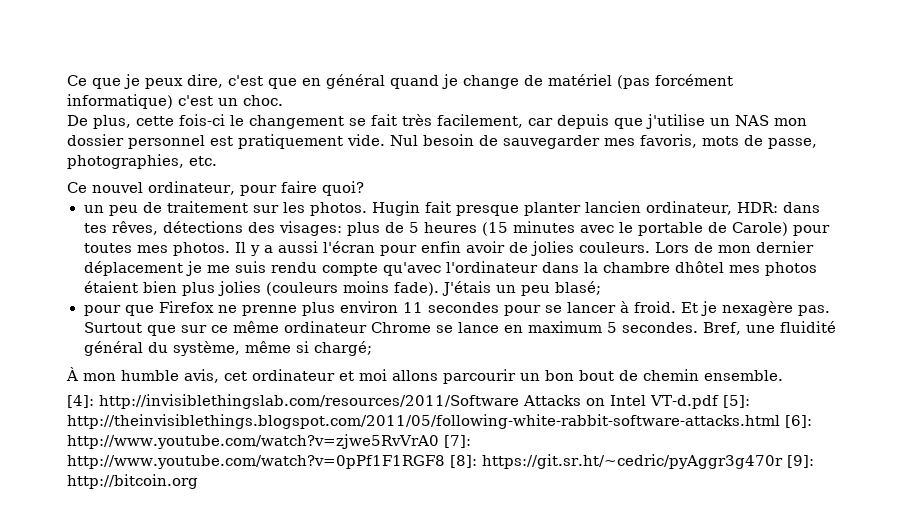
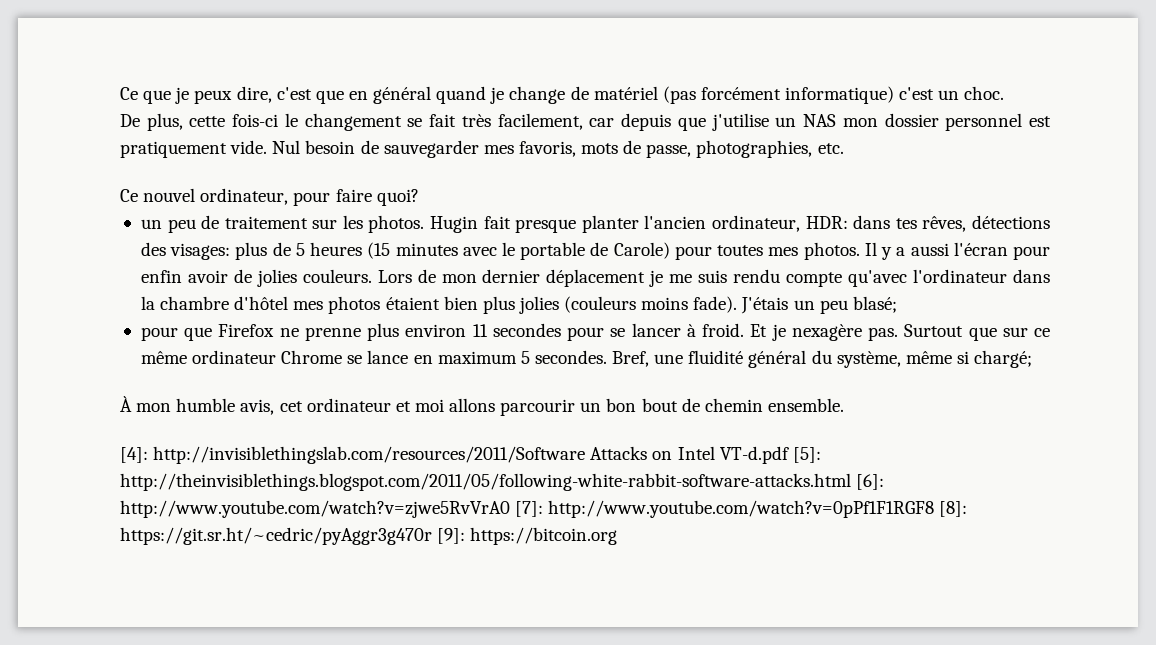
- Hugin fait presque planter lancien ordinateur, HDR: dans tes rêves, détections des visages: plus de 5 heures (15 minutes avec le portable de Carole) pour toutes mes photos.
+ Hugin fait presque planter l'ancien ordinateur, HDR: dans tes rêves, détections des visages: plus de 5 heures (15 minutes avec le portable de Carole) pour toutes mes photos.
- Lors de mon dernier déplacement je me suis rendu compte qu'avec l'ordinateur dans la chambre dhôtel mes photos étaient bien plus jolies (couleurs moins fade).
+ Lors de mon dernier déplacement je me suis rendu compte qu'avec l'ordinateur dans la chambre d'hôtel mes photos étaient bien plus jolies (couleurs moins fade).
- [4]: http://invisiblethingslab.com/resources/2011/Software Attacks on Intel VT-d.pdf [5]: http://theinvisiblethings.blogspot.com/2011/05/following-white-rabbit-software-attacks.html [6]: http://www.youtube.com/watch?v=zjwe5RvVrA0 [7]: http://www.youtube.com/watch?v=0pPf1F1RGF8 [8]: https://git.sr.ht/~cedric/pyAggr3g470r [9]: http://bitcoin.org
+ [4]: http://invisiblethingslab.com/resources/2011/Software Attacks on Intel VT-d.pdf [5]: http://theinvisiblethings.blogspot.com/2011/05/following-white-rabbit-software-attacks.html [6]: http://www.youtube.com/watch?v=zjwe5RvVrA0 [7]: http://www.youtube.com/watch?v=0pPf1F1RGF8 [8]: https://git.sr.ht/~cedric/pyAggr3g470r [9]: https://bitcoin.org

